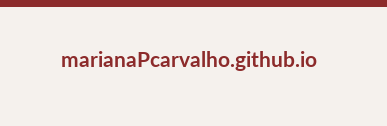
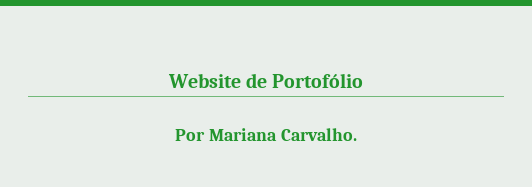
- marianaPcarvalho.github.io
+ Website de Portofólio
+ Por Mariana Carvalho.

